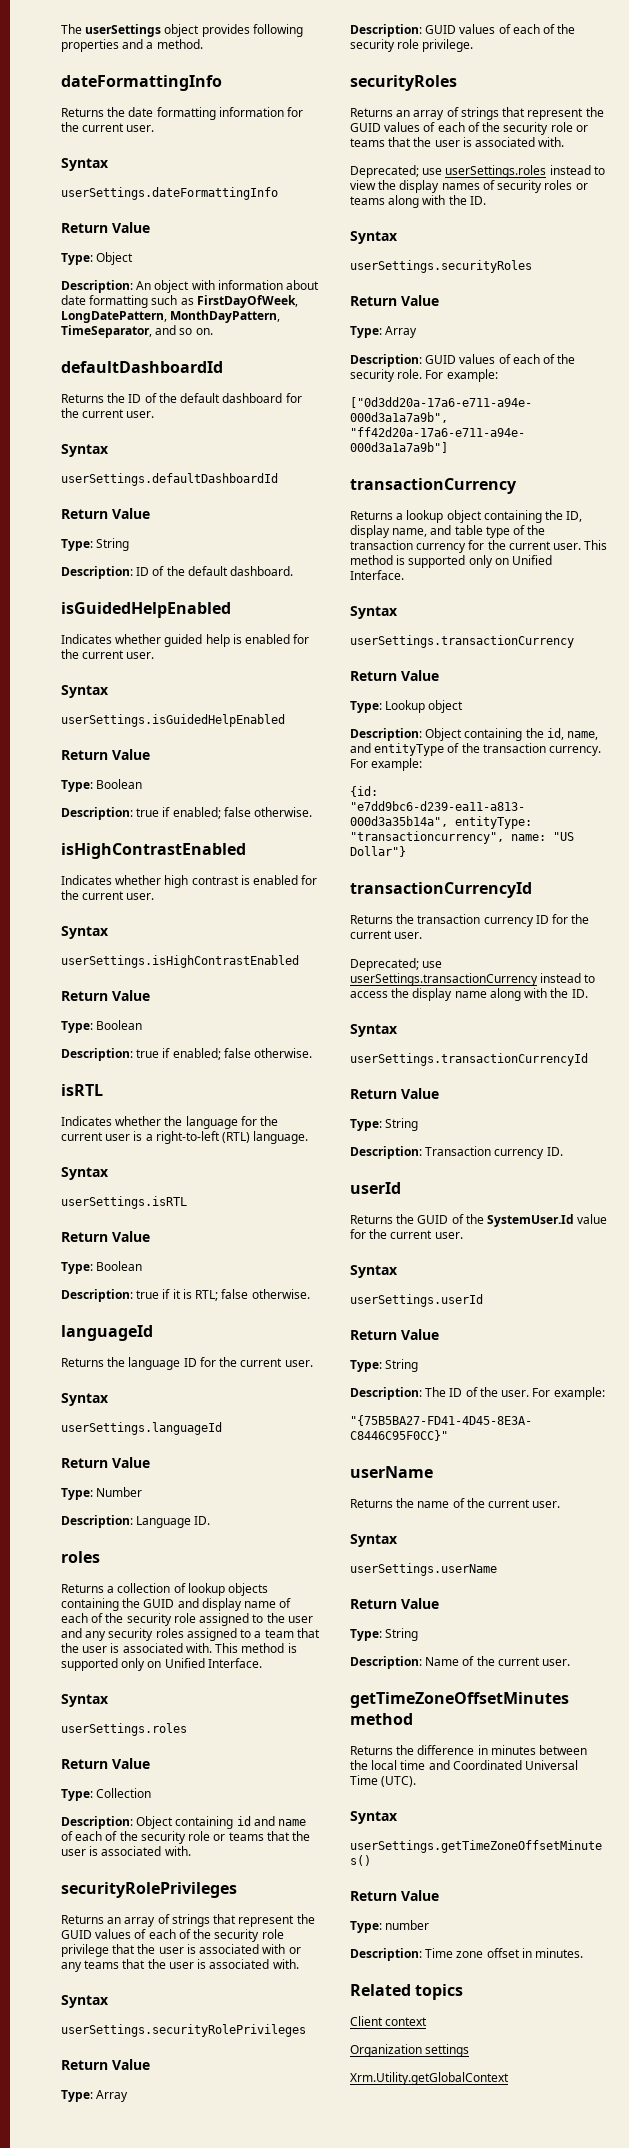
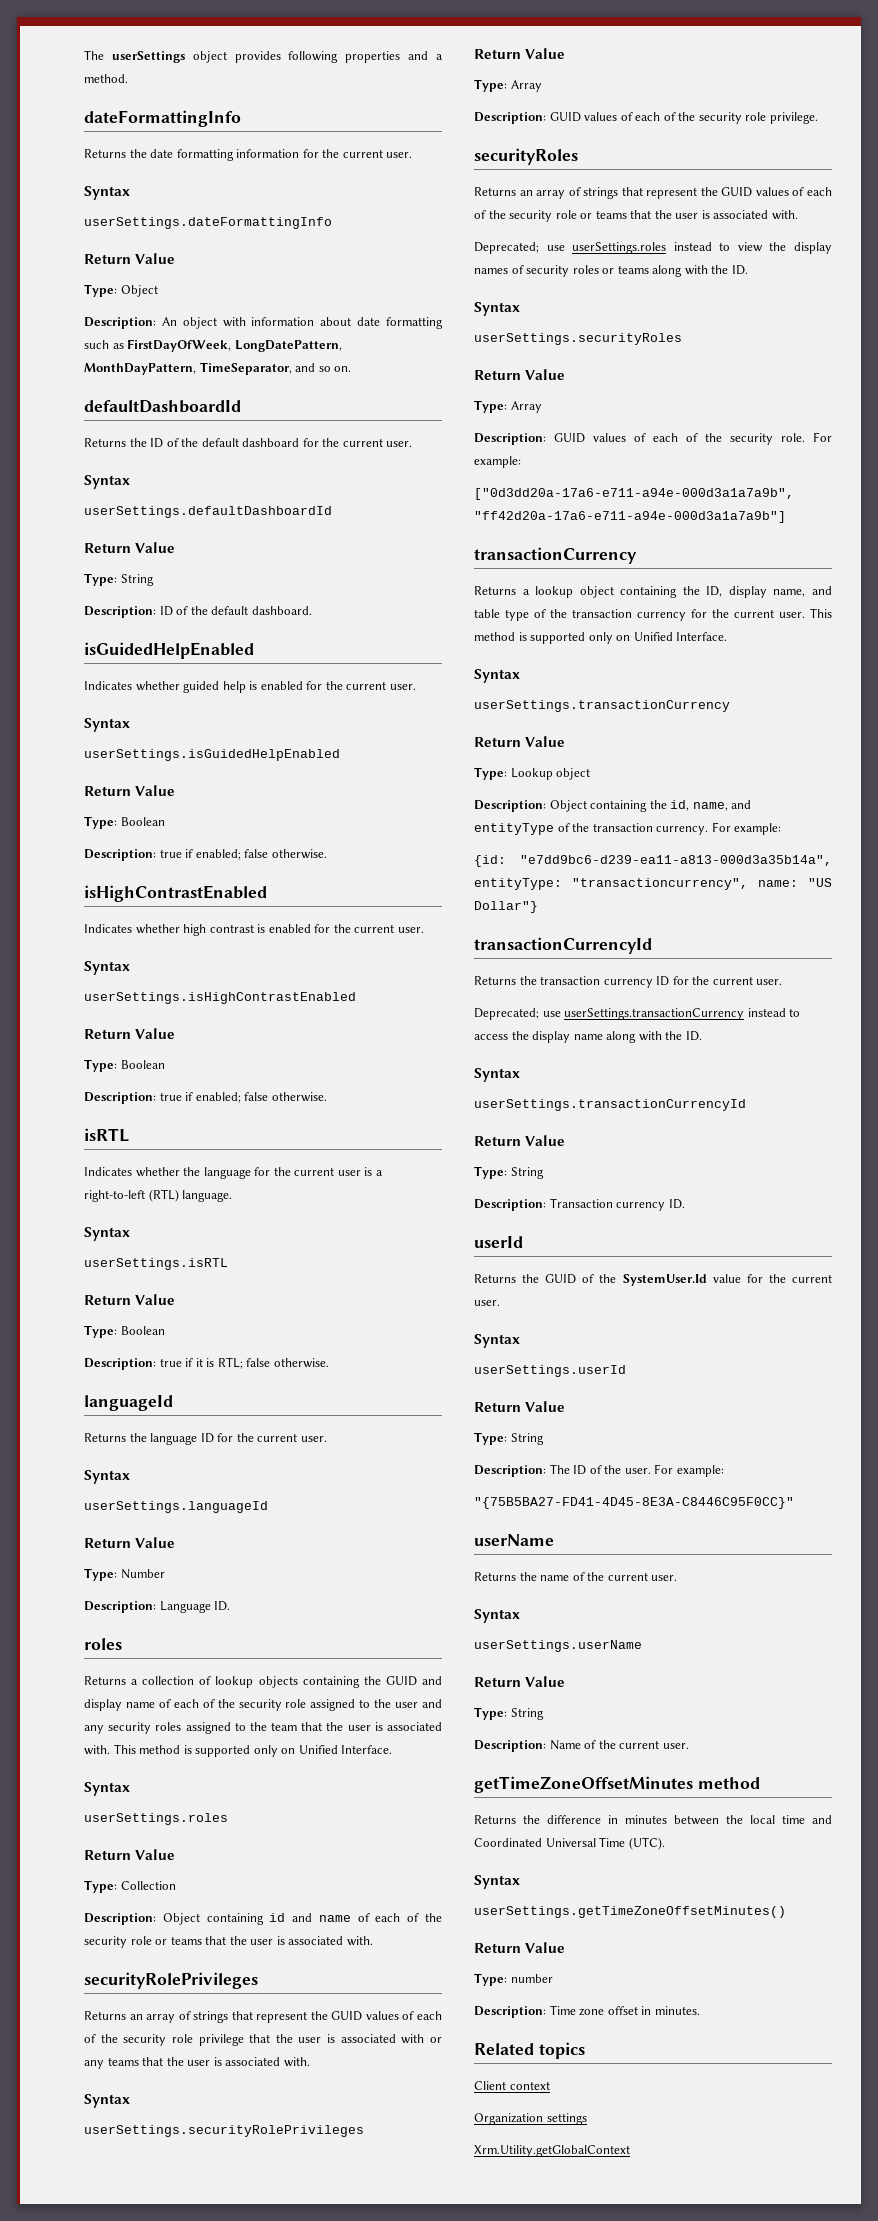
- Returns a collection of lookup objects containing the GUID and display name of each of the security role assigned to the user and any security roles assigned to a team that the user is associated with.
+ Returns a collection of lookup objects containing the GUID and display name of each of the security role assigned to the user and any security roles assigned to the team that the user is associated with.

